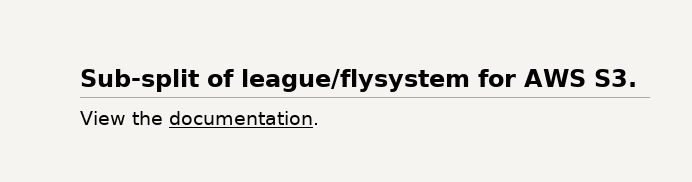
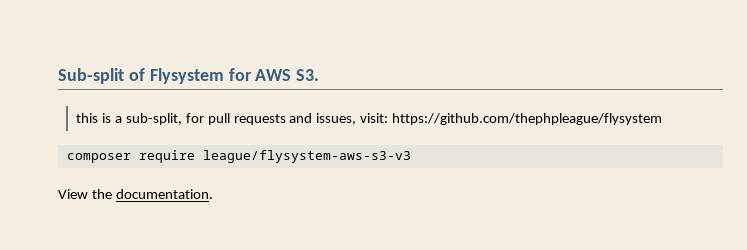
- Sub-split of league/flysystem for AWS S3.
+ Sub-split of Flysystem for AWS S3.
+ this is a sub-split, for pull requests and issues, visit: https://github.com/thephpleague/flysystem
+ composer require league/flysystem-aws-s3-v3

